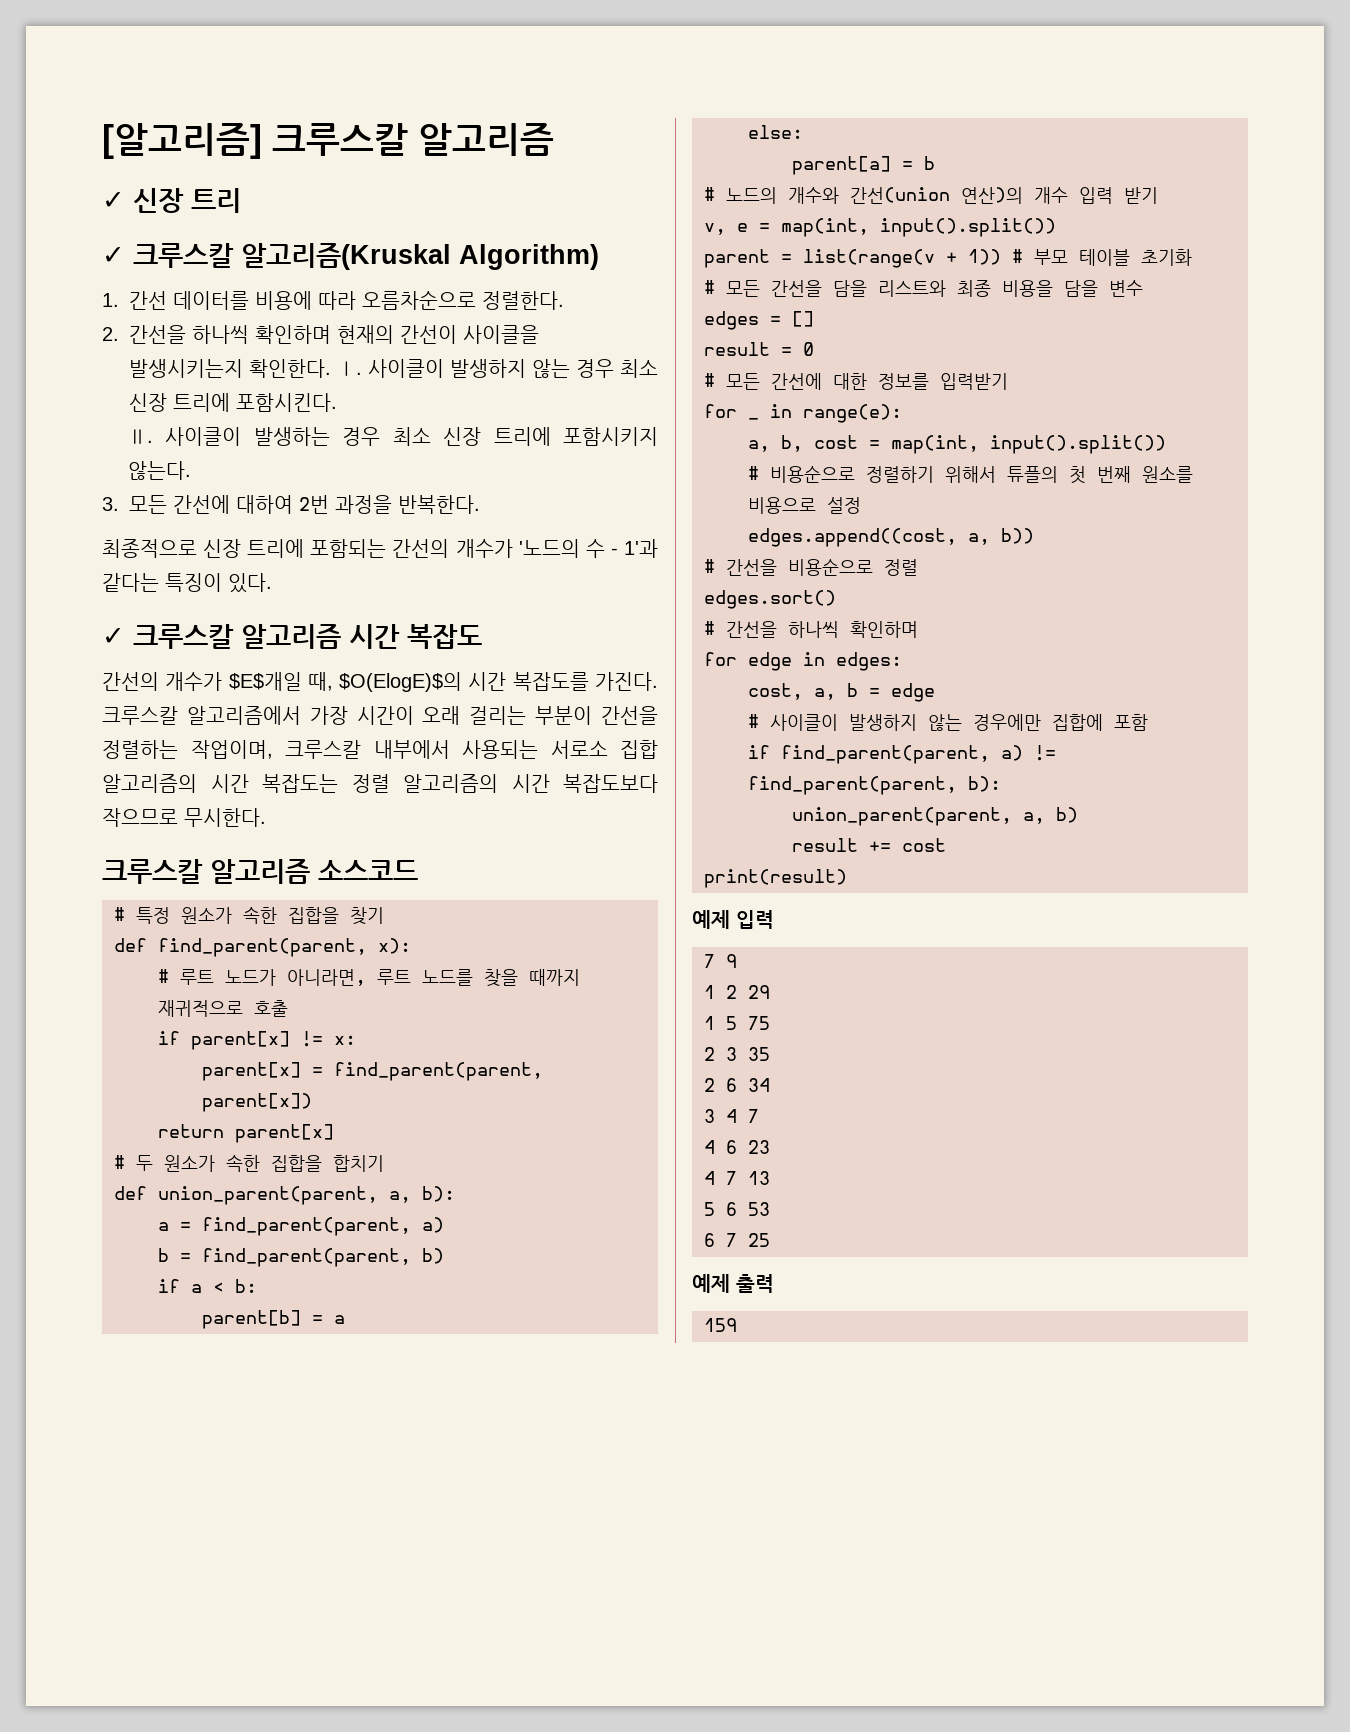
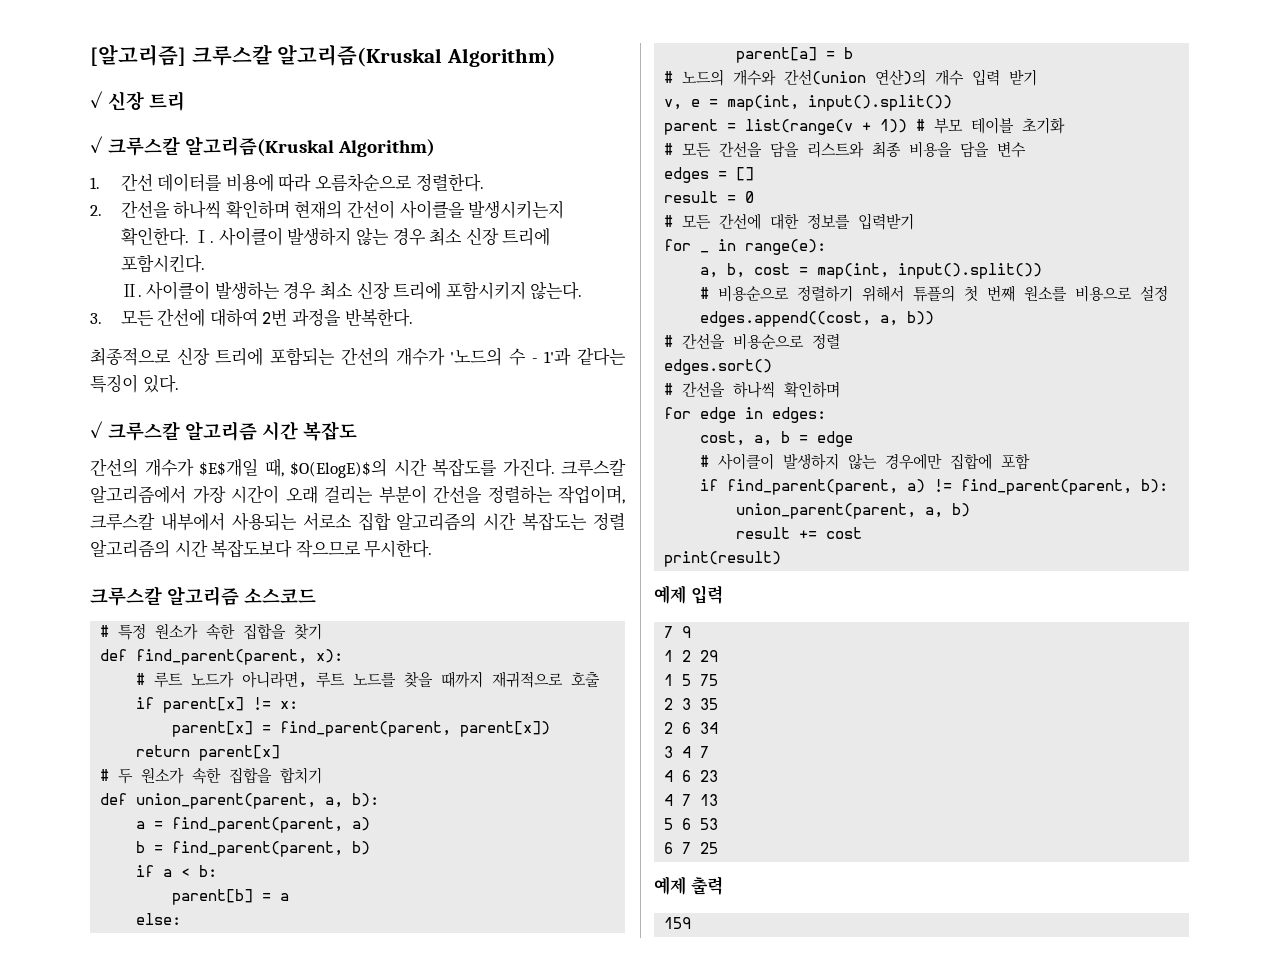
- [알고리즘] 크루스칼 알고리즘
+ [알고리즘] 크루스칼 알고리즘(Kruskal Algorithm)

